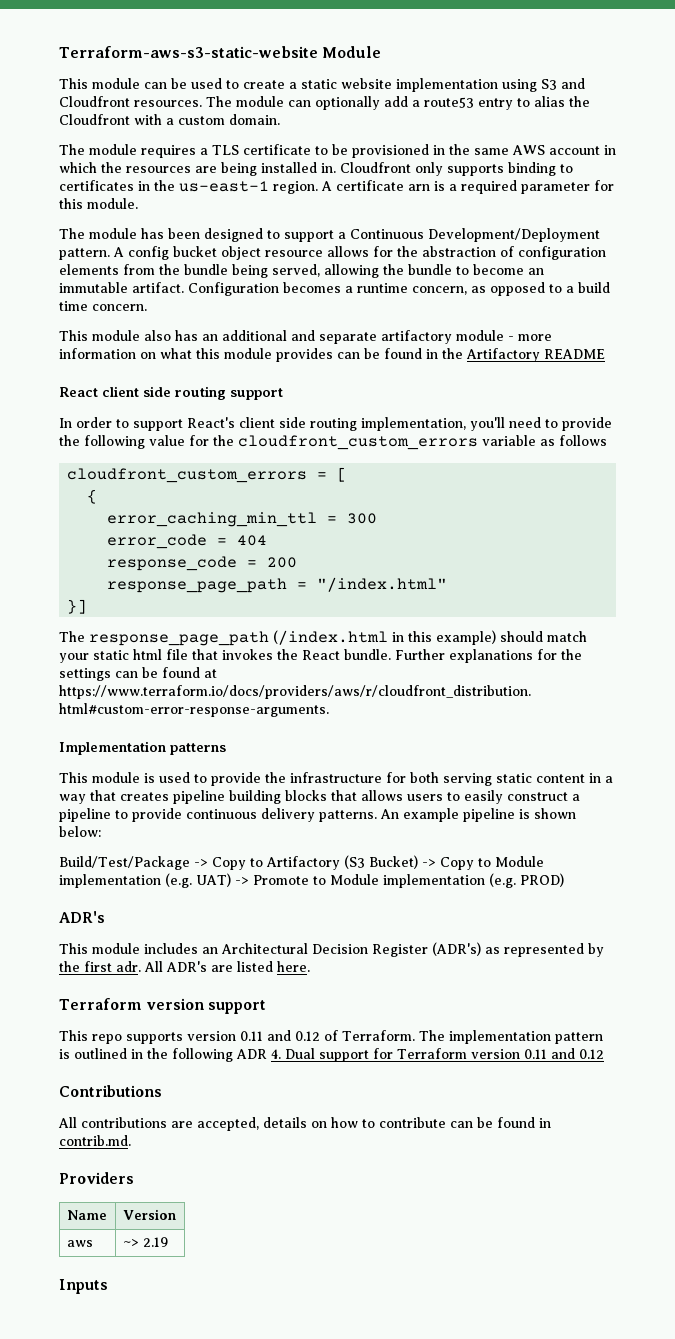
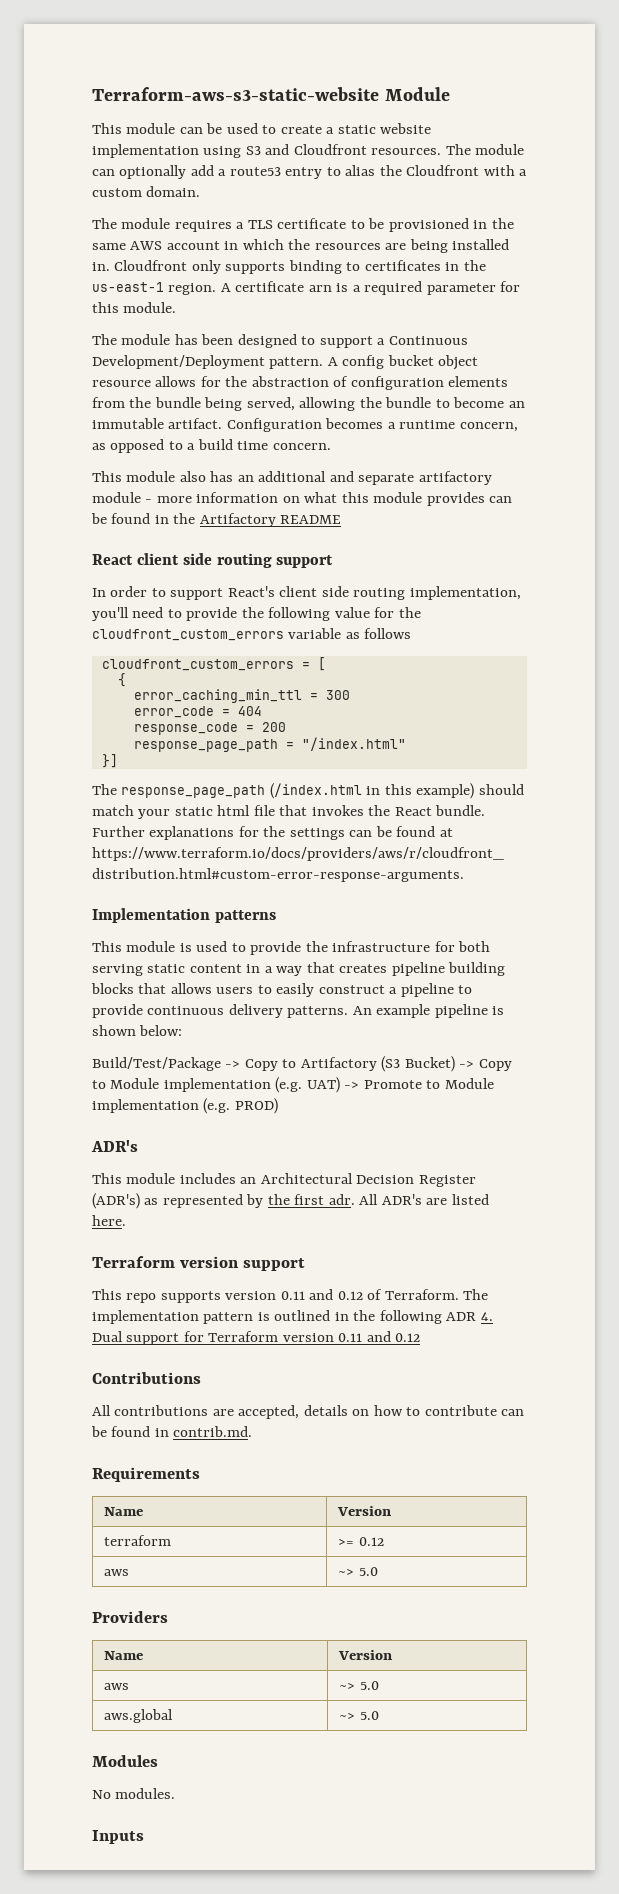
+ Requirements
+ Name | Version
+ terraform | >= 0.12
+ aws | ~> 5.0
  Providers
  Name | Version
- aws | ~> 2.19
+ aws | ~> 5.0
+ aws.global | ~> 5.0
+ Modules
+ No modules.

